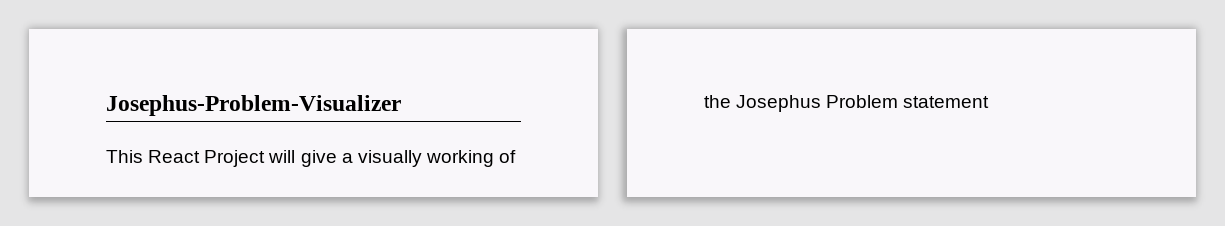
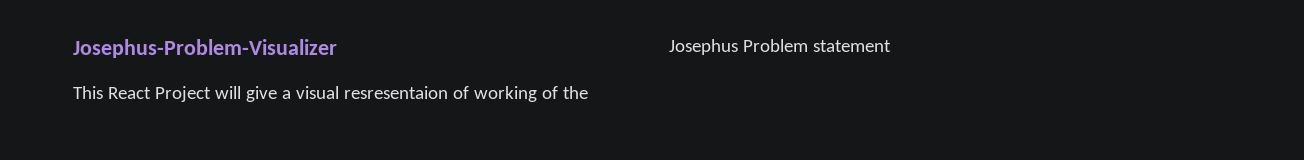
- This React Project will give a visually working of the Josephus Problem statement
+ This React Project will give a visual resresentaion of working of the Josephus Problem statement

